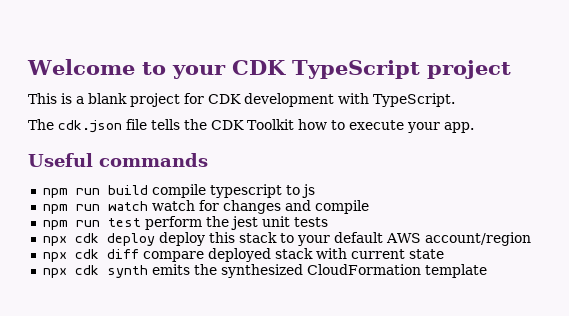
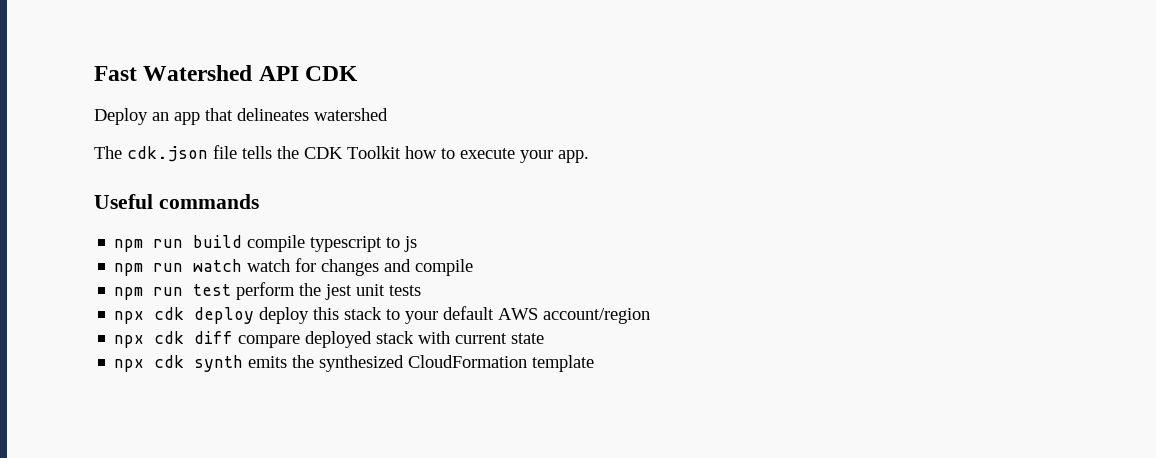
- Welcome to your CDK TypeScript project
- This is a blank project for CDK development with TypeScript.
+ Fast Watershed API CDK
+ Deploy an app that delineates watershed

